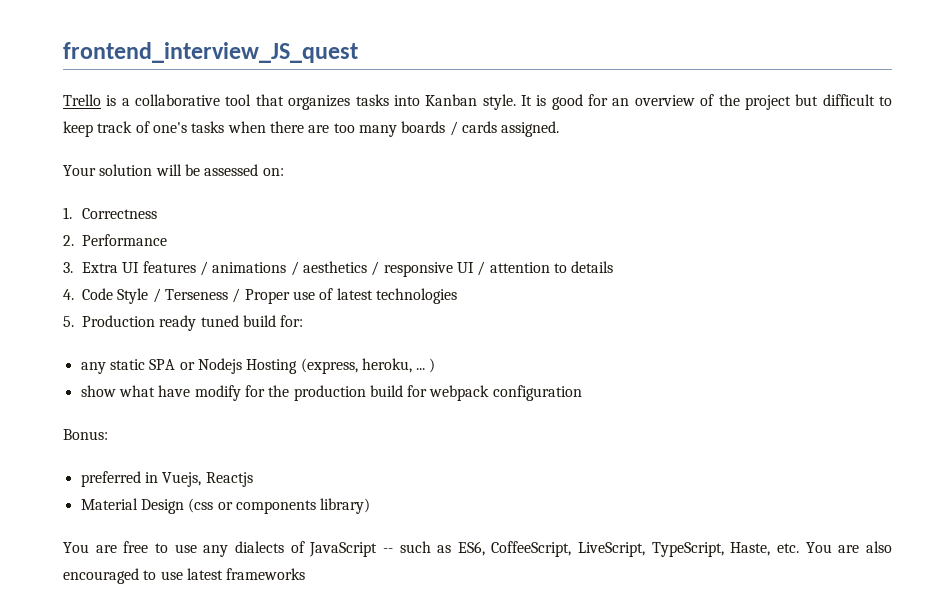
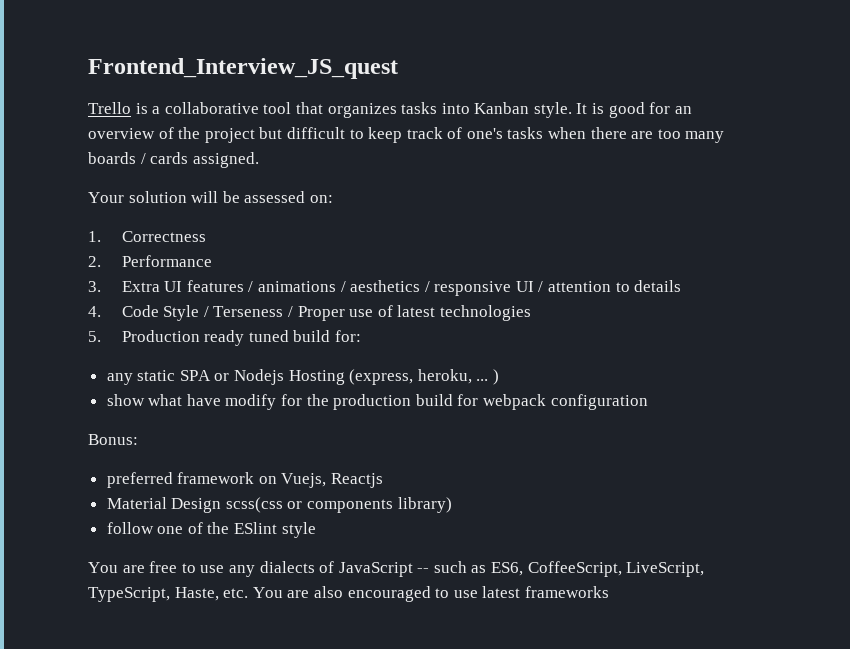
- frontend_interview_JS_quest
+ Frontend_Interview_JS_quest
- preferred in Vuejs, Reactjs
+ preferred framework on Vuejs, Reactjs
- Material Design (css or components library)
+ Material Design scss(css or components library)
+ follow one of the ESlint style

